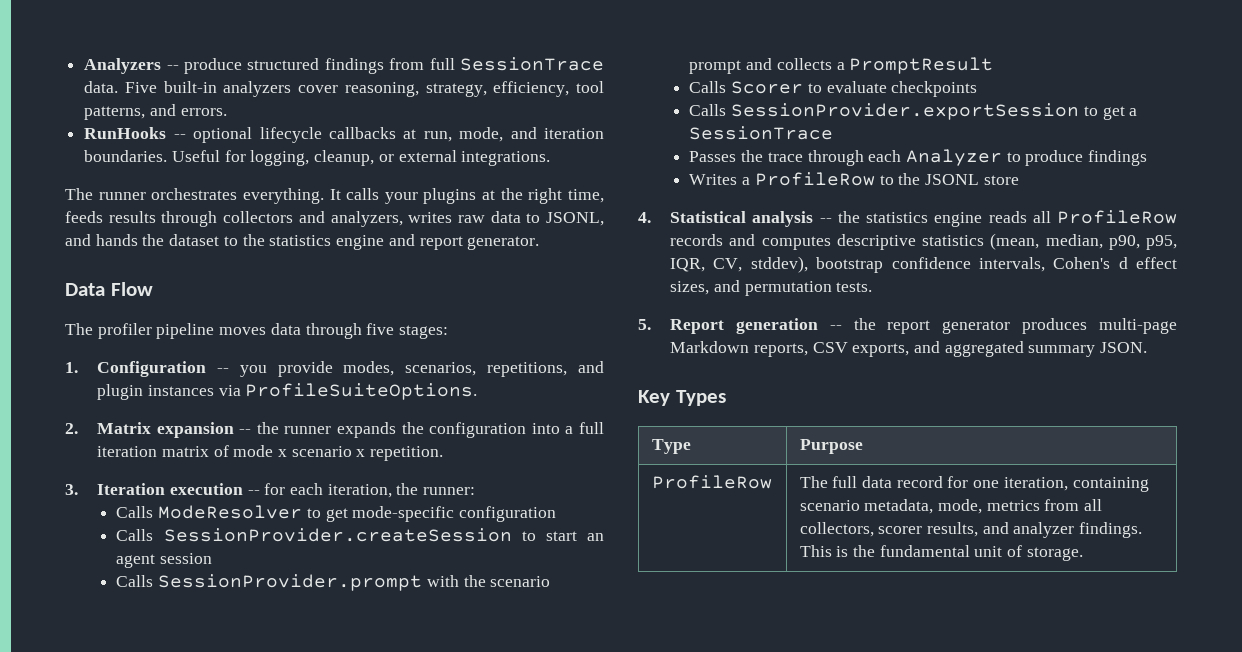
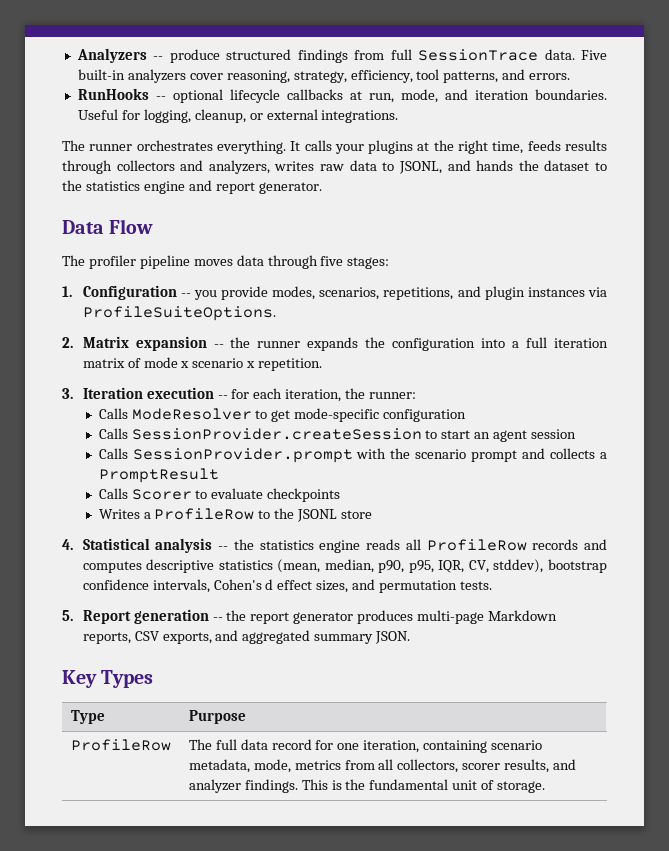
- Calls SessionProvider.exportSession to get a SessionTrace
- Passes the trace through each Analyzer to produce findings

